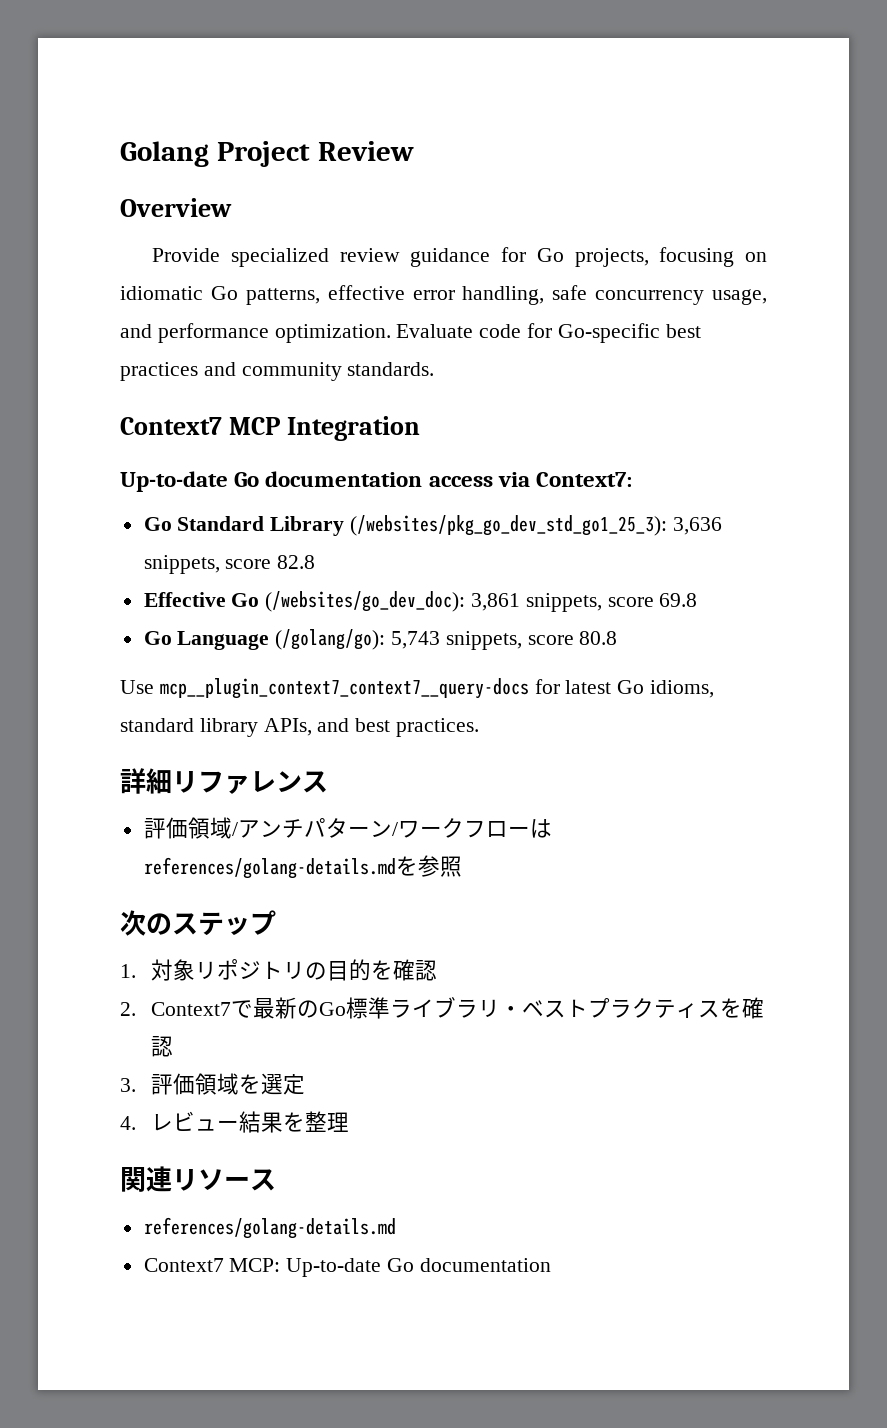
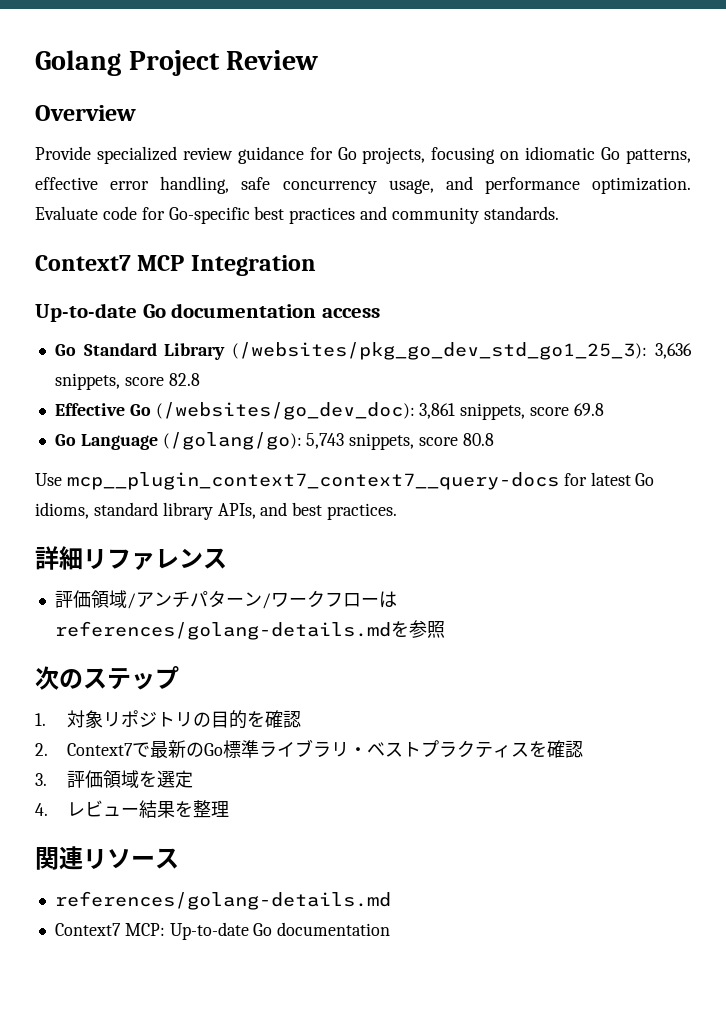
- Up-to-date Go documentation access via Context7:
+ Up-to-date Go documentation access

